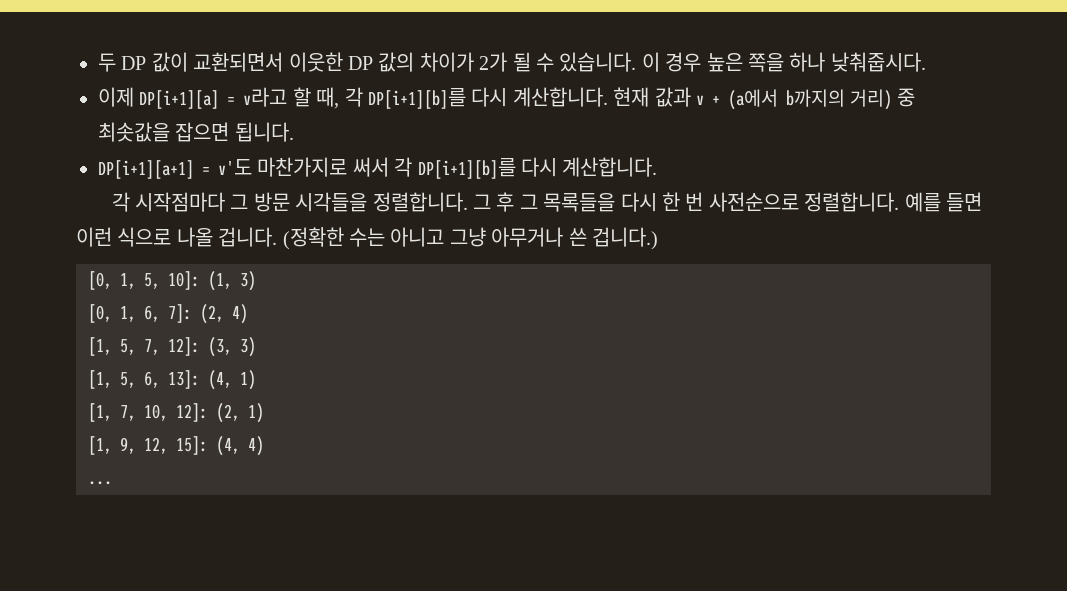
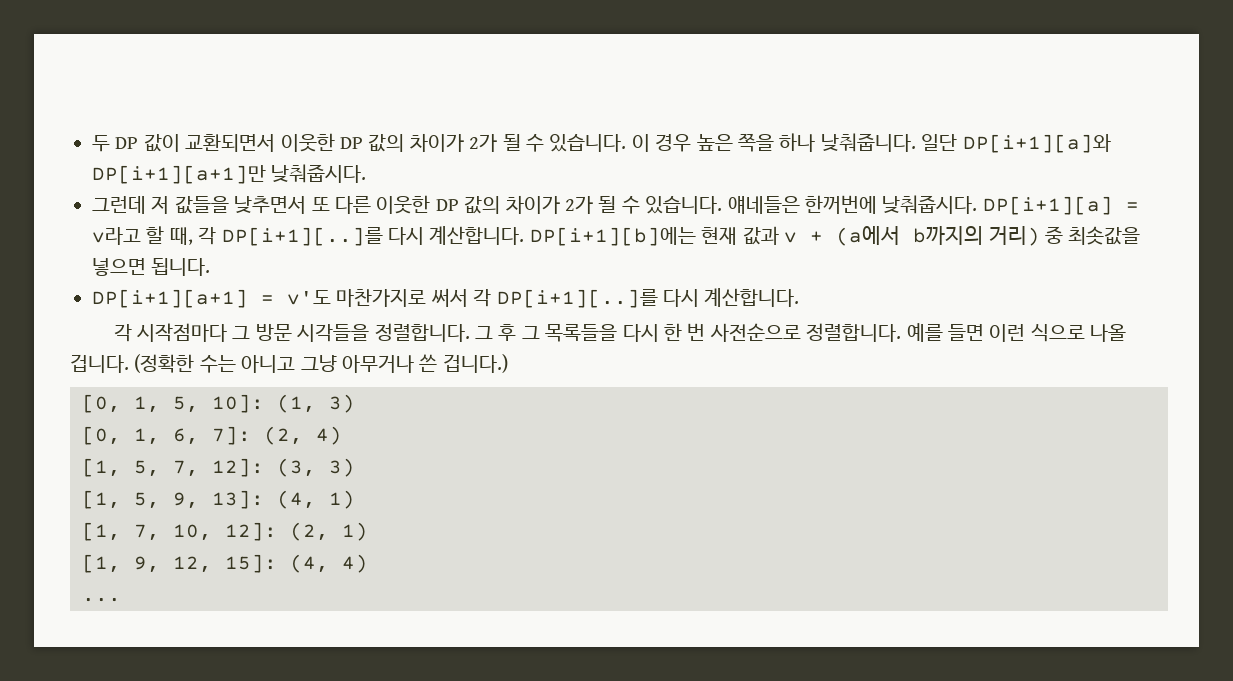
- 이 경우 높은 쪽을 하나 낮춰줍시다.
- 이제 DP[i+1][a] = v라고 할 때, 각 DP[i+1][b]를 다시 계산합니다. 현재 값과 v + (a에서 b까지의 거리) 중 최솟값을 잡으면 됩니다.
+ 이 경우 높은 쪽을 하나 낮춰줍니다. 일단 DP[i+1][a]와 DP[i+1][a+1]만 낮춰줍시다.
+ 그런데 저 값들을 낮추면서 또 다른 이웃한 DP 값의 차이가 2가 될 수 있습니다. 얘네들은 한꺼번에 낮춰줍시다. DP[i+1][a] = v라고 할 때, 각 DP[i+1][..]를 다시 계산합니다. DP[i+1][b]에는 현재 값과 v + (a에서 b까지의 거리) 중 최솟값을 넣으면 됩니다.
- DP[i+1][a+1] = v'도 마찬가지로 써서 각 DP[i+1][b]를 다시 계산합니다.
+ DP[i+1][a+1] = v'도 마찬가지로 써서 각 DP[i+1][..]를 다시 계산합니다.
- [1, 5, 6, 13]: (4, 1)
+ [1, 5, 9, 13]: (4, 1)

